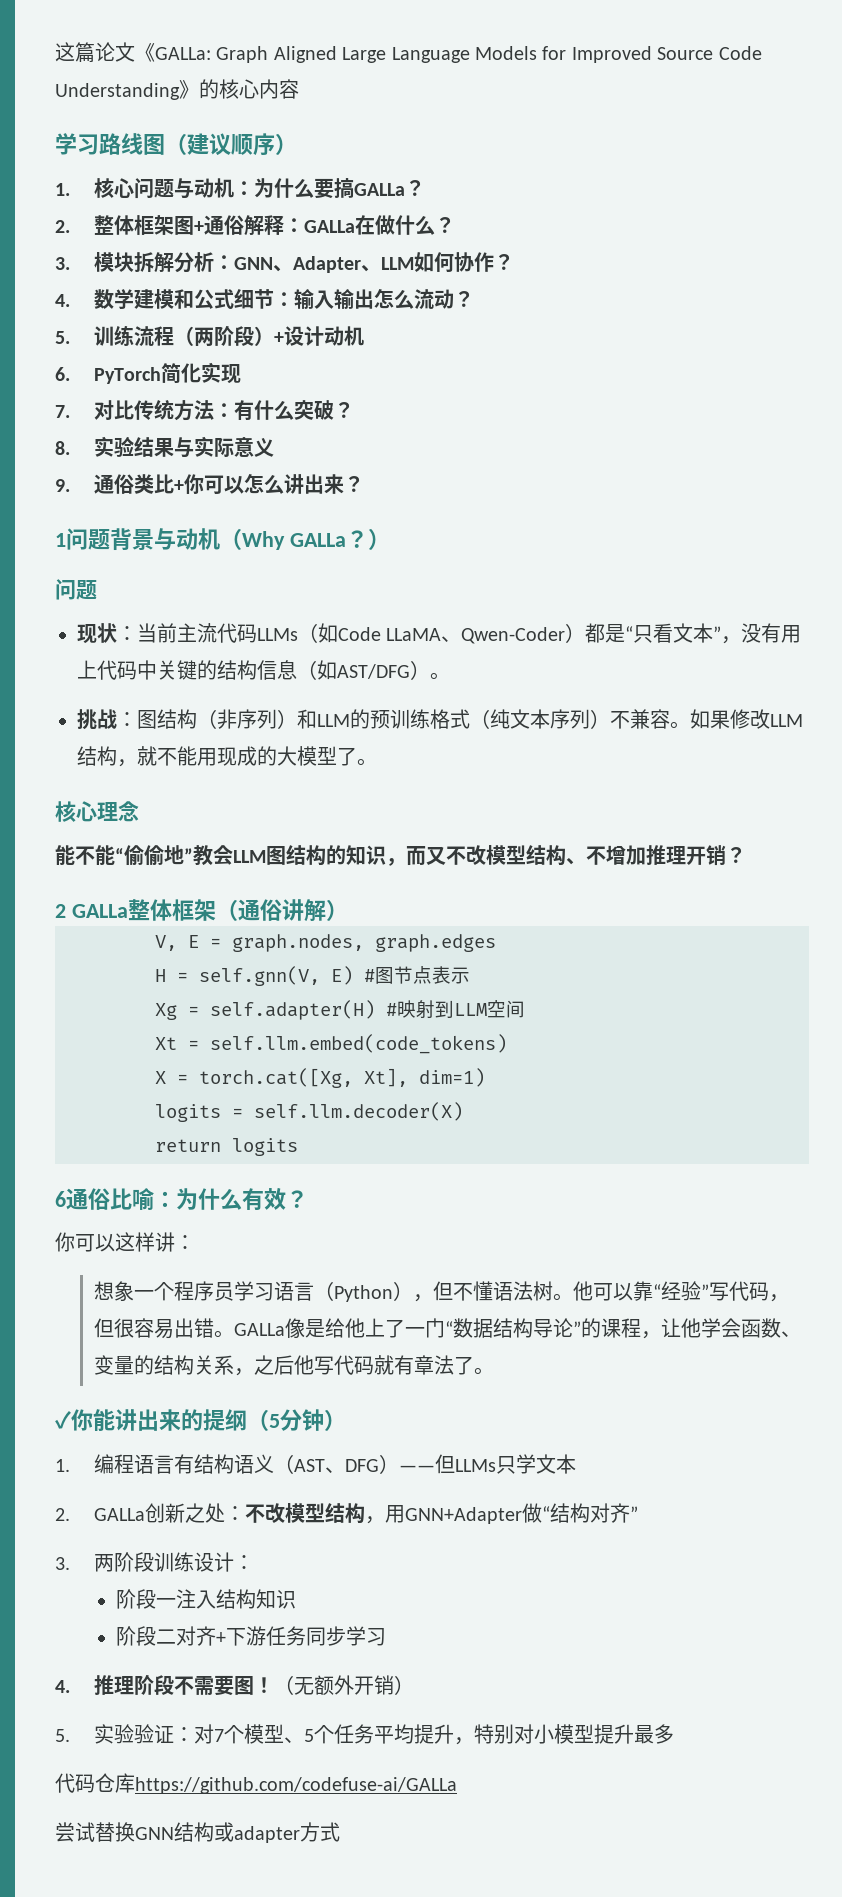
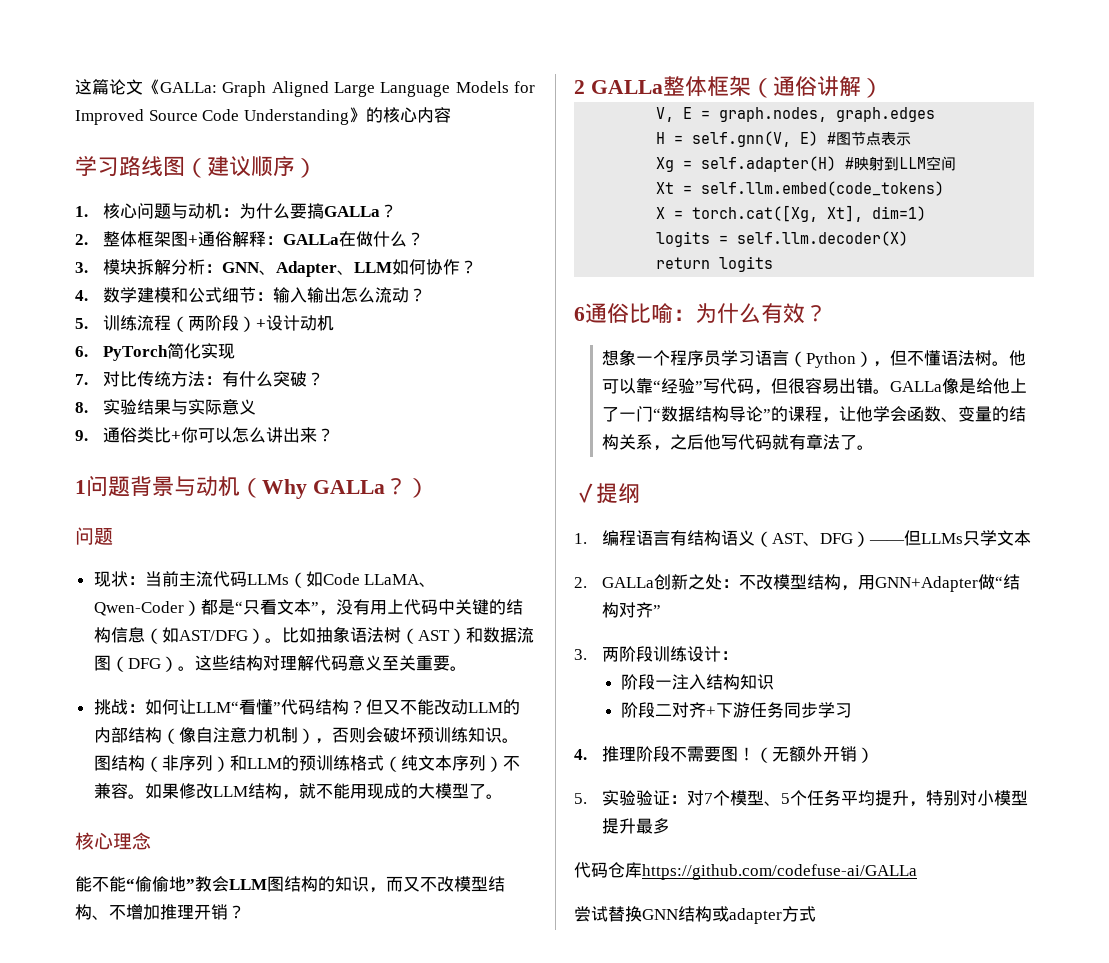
- 现状：当前主流代码LLMs（如Code LLaMA、Qwen-Coder）都是“只看文本”，没有用上代码中关键的结构信息（如AST/DFG）。
- 挑战：图结构（非序列）和LLM的预训练格式（纯文本序列）不兼容。
+ 现状：当前主流代码LLMs（如Code LLaMA、Qwen-Coder）都是“只看文本”，没有用上代码中关键的结构信息（如AST/DFG）。比如抽象语法树（AST）和数据流图（DFG）。这些结构对理解代码意义至关重要。
+ 挑战：如何让LLM“看懂”代码结构？但又不能改动LLM的内部结构（像自注意力机制），否则会破坏预训练知识。图结构（非序列）和LLM的预训练格式（纯文本序列）不兼容。
- 你可以这样讲：
- ✓你能讲出来的提纲（5分钟）
+ ✓提纲

